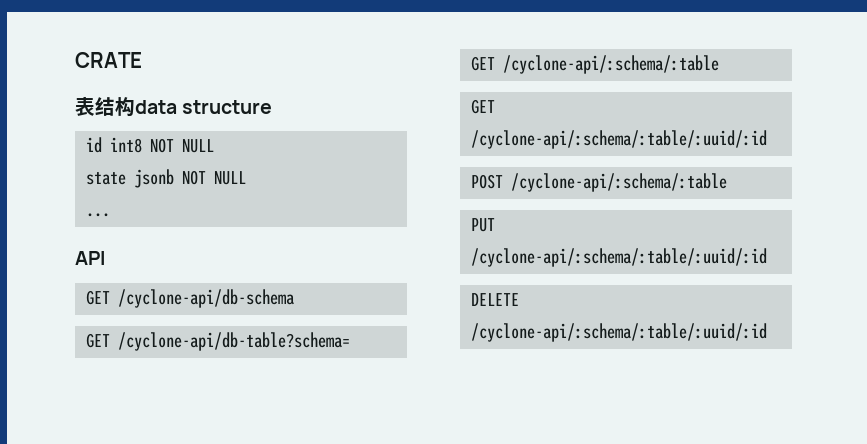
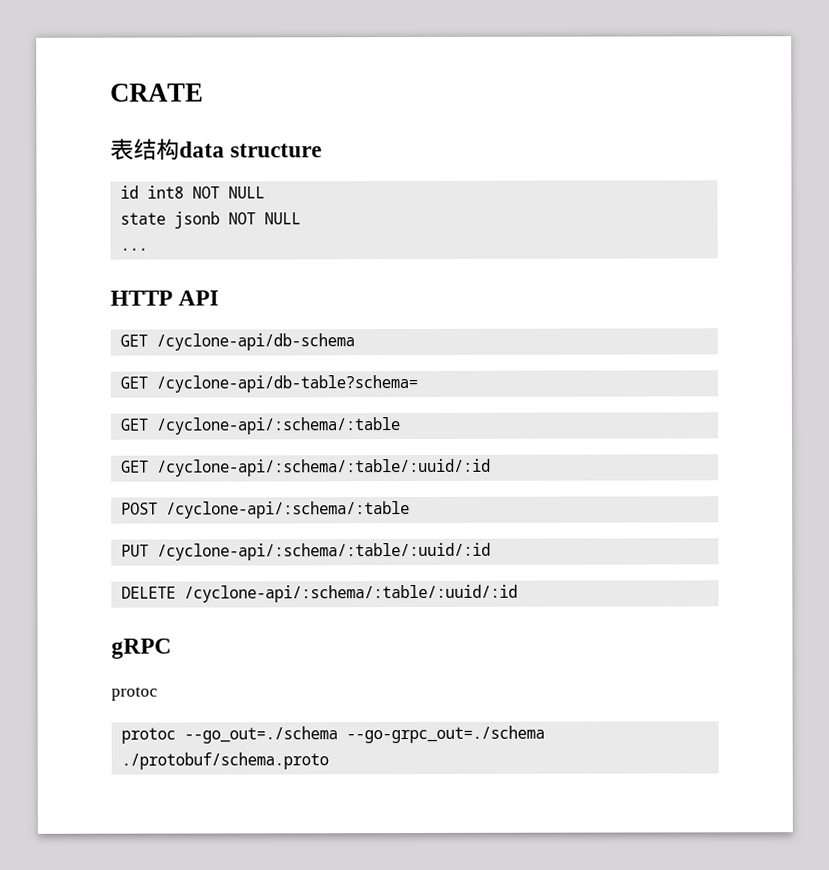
- API
+ HTTP API
+ gRPC
+ protoc
+ protoc --go_out=./schema --go-grpc_out=./schema ./protobuf/schema.proto

